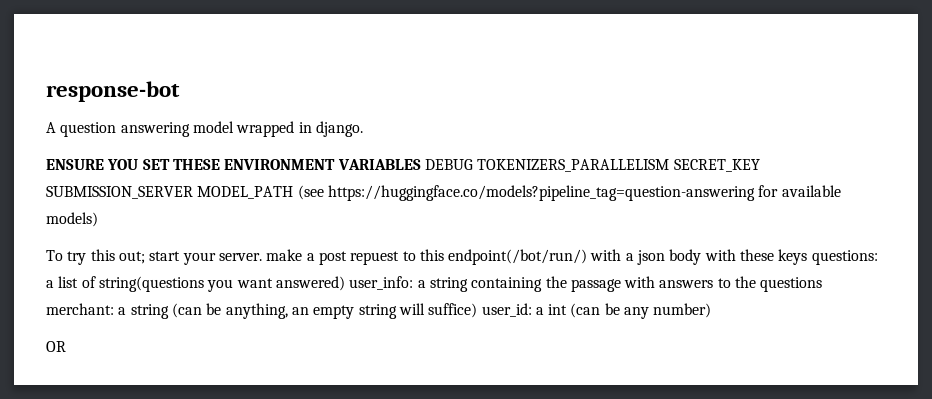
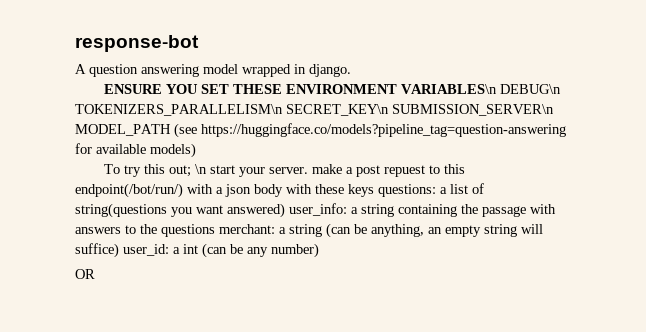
- ENSURE YOU SET THESE ENVIRONMENT VARIABLES DEBUG TOKENIZERS_PARALLELISM SECRET_KEY SUBMISSION_SERVER MODEL_PATH (see https://huggingface.co/models?pipeline_tag=question-answering for available models)
+ ENSURE YOU SET THESE ENVIRONMENT VARIABLES\n DEBUG\n TOKENIZERS_PARALLELISM\n SECRET_KEY\n SUBMISSION_SERVER\n MODEL_PATH (see https://huggingface.co/models?pipeline_tag=question-answering for available models)
- To try this out; start your server. make a post repuest to this endpoint(/bot/run/) with a json body with these keys questions: a list of string(questions you want answered) user_info: a string containing the passage with answers to the questions merchant: a string (can be anything, an empty string will suffice) user_id: a int (can be any number)
+ To try this out; \n start your server. make a post repuest to this endpoint(/bot/run/) with a json body with these keys questions: a list of string(questions you want answered) user_info: a string containing the passage with answers to the questions merchant: a string (can be anything, an empty string will suffice) user_id: a int (can be any number)

